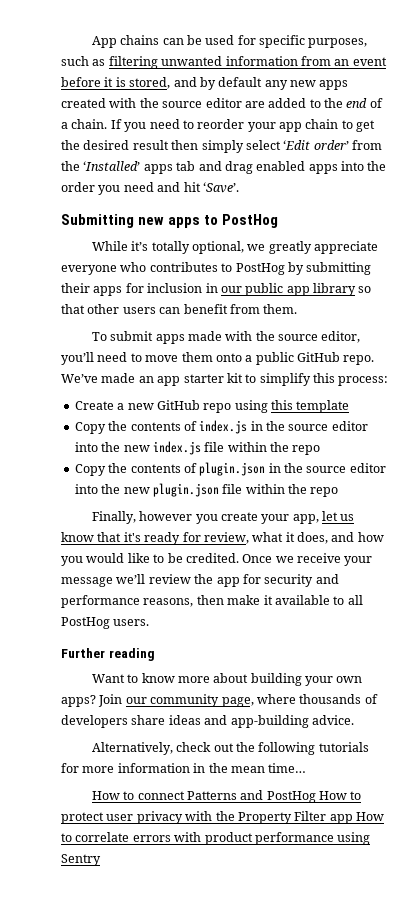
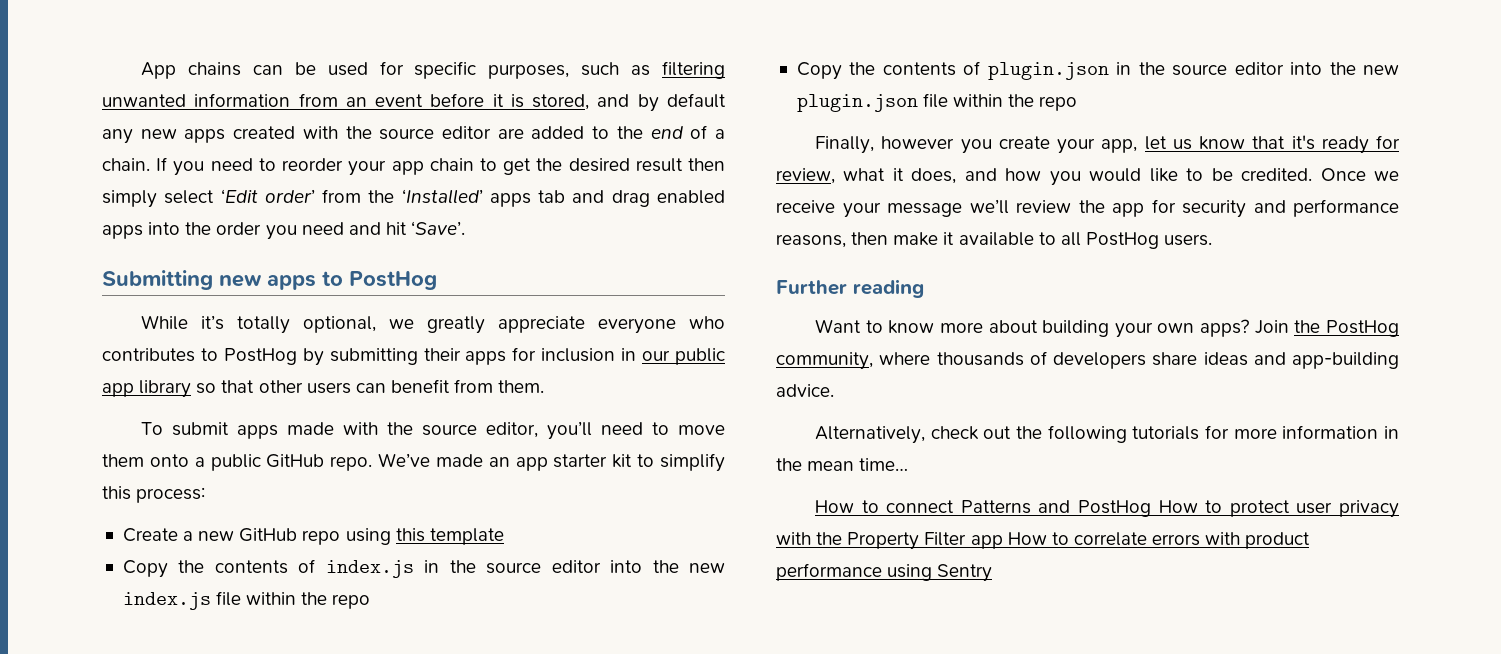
- Join our community page, where thousands of developers share ideas and app-building advice.
+ Join the PostHog community, where thousands of developers share ideas and app-building advice.

